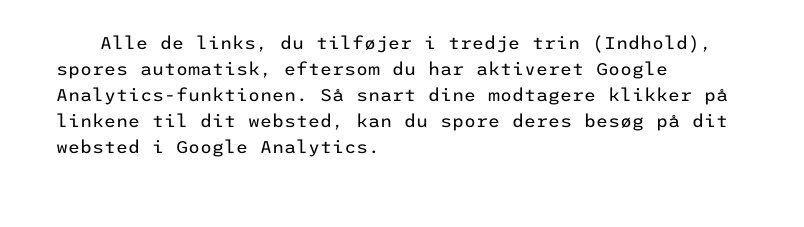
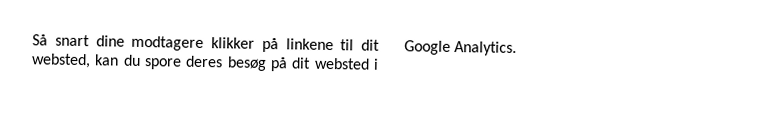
- Alle de links, du tilføjer i tredje trin (Indhold), spores automatisk, eftersom du har aktiveret Google Analytics-funktionen.

